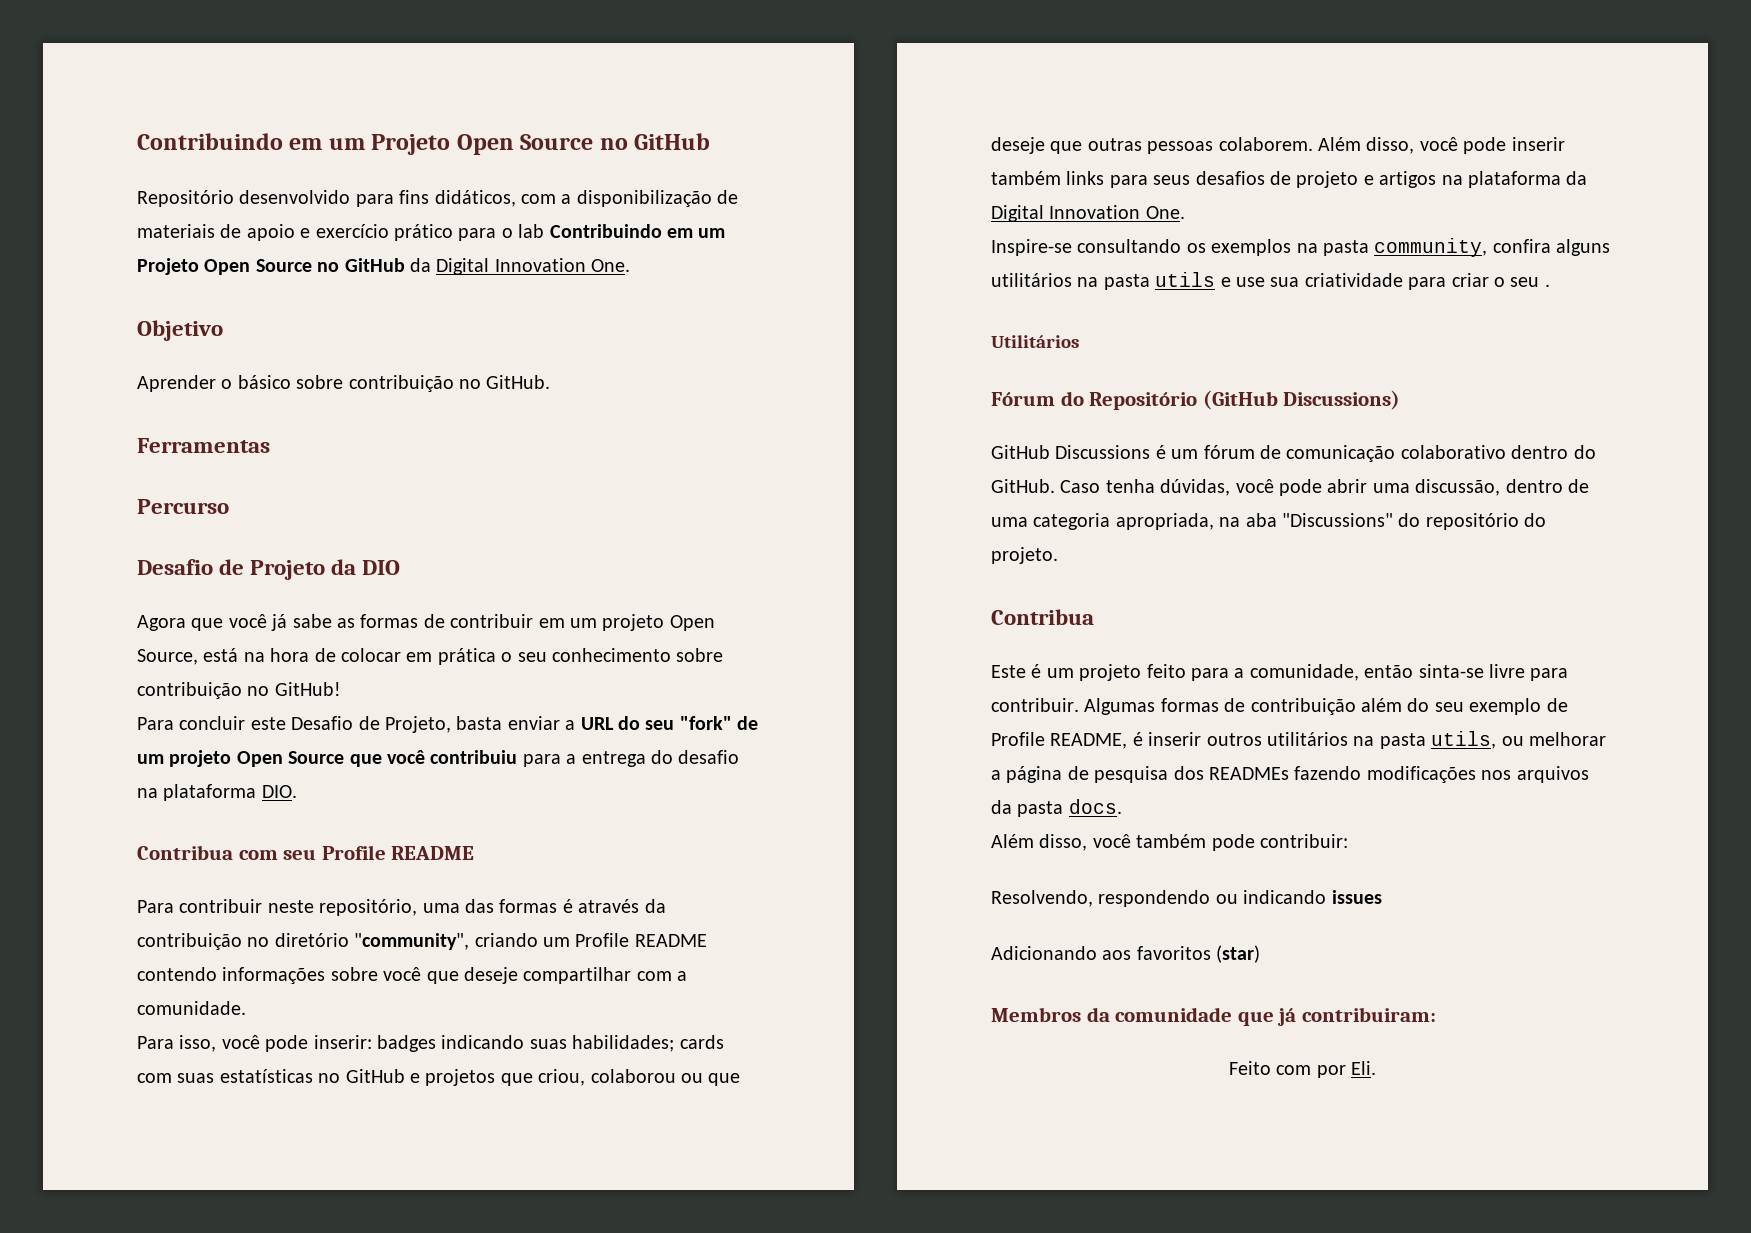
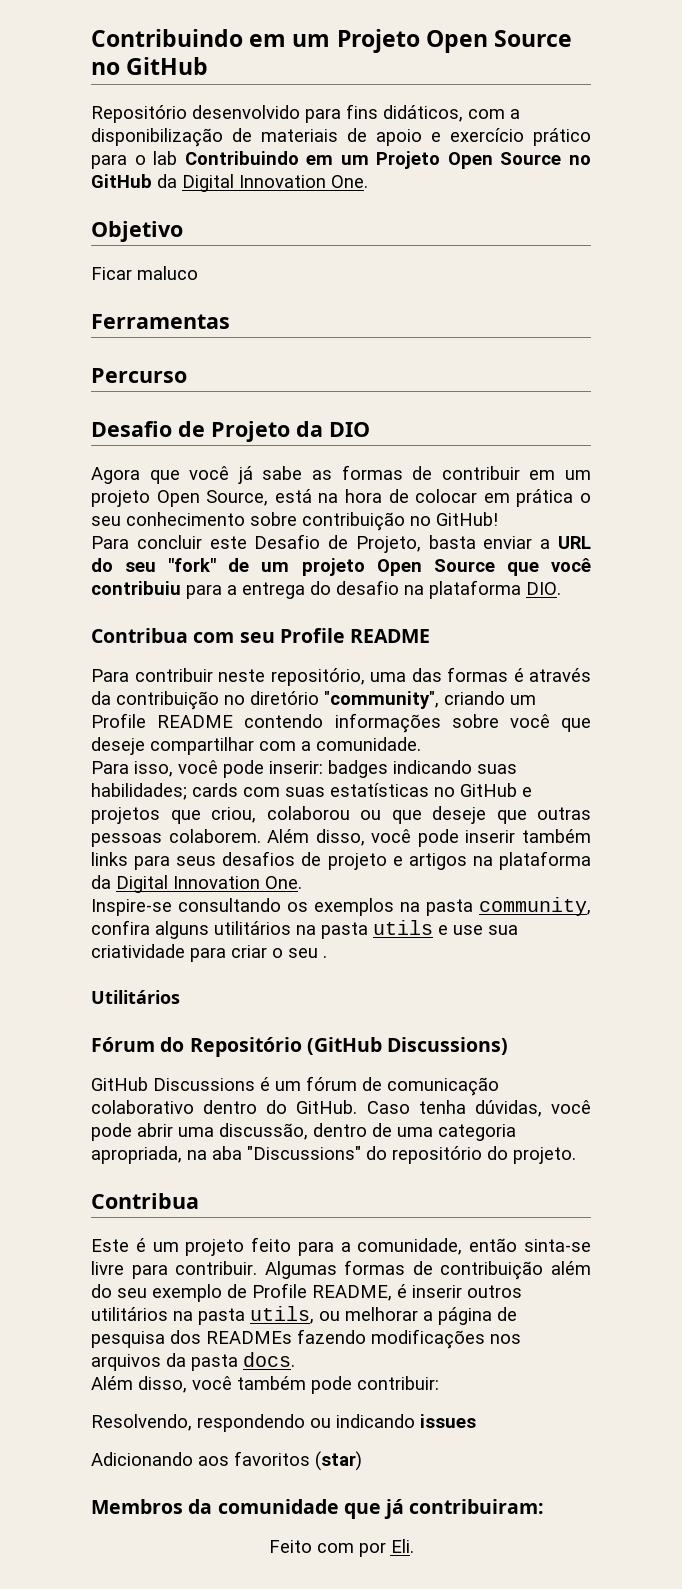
- Aprender o básico sobre contribuição no GitHub.
+ Ficar maluco

